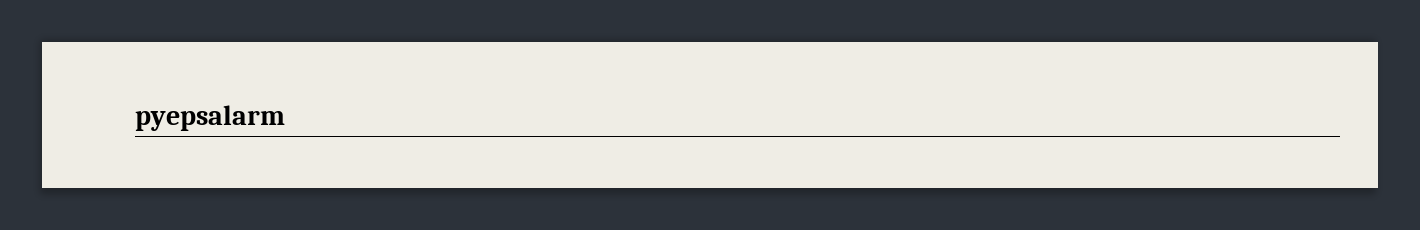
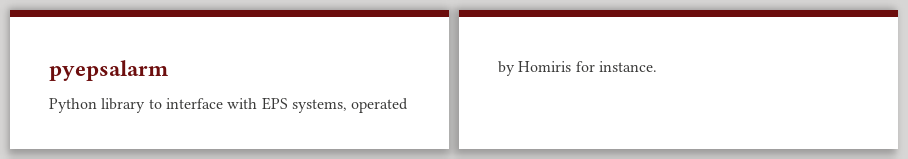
+ Python library to interface with EPS systems, operated by Homiris for instance.

